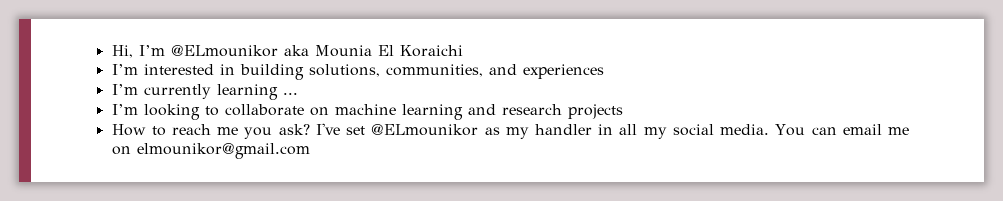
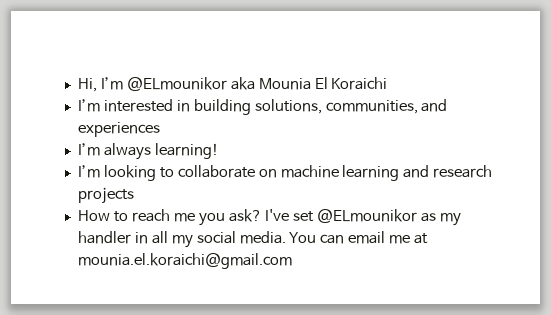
- I’m currently learning ...
+ I’m always learning!
- You can email me on elmounikor@gmail.com
+ You can email me at mounia.el.koraichi@gmail.com

